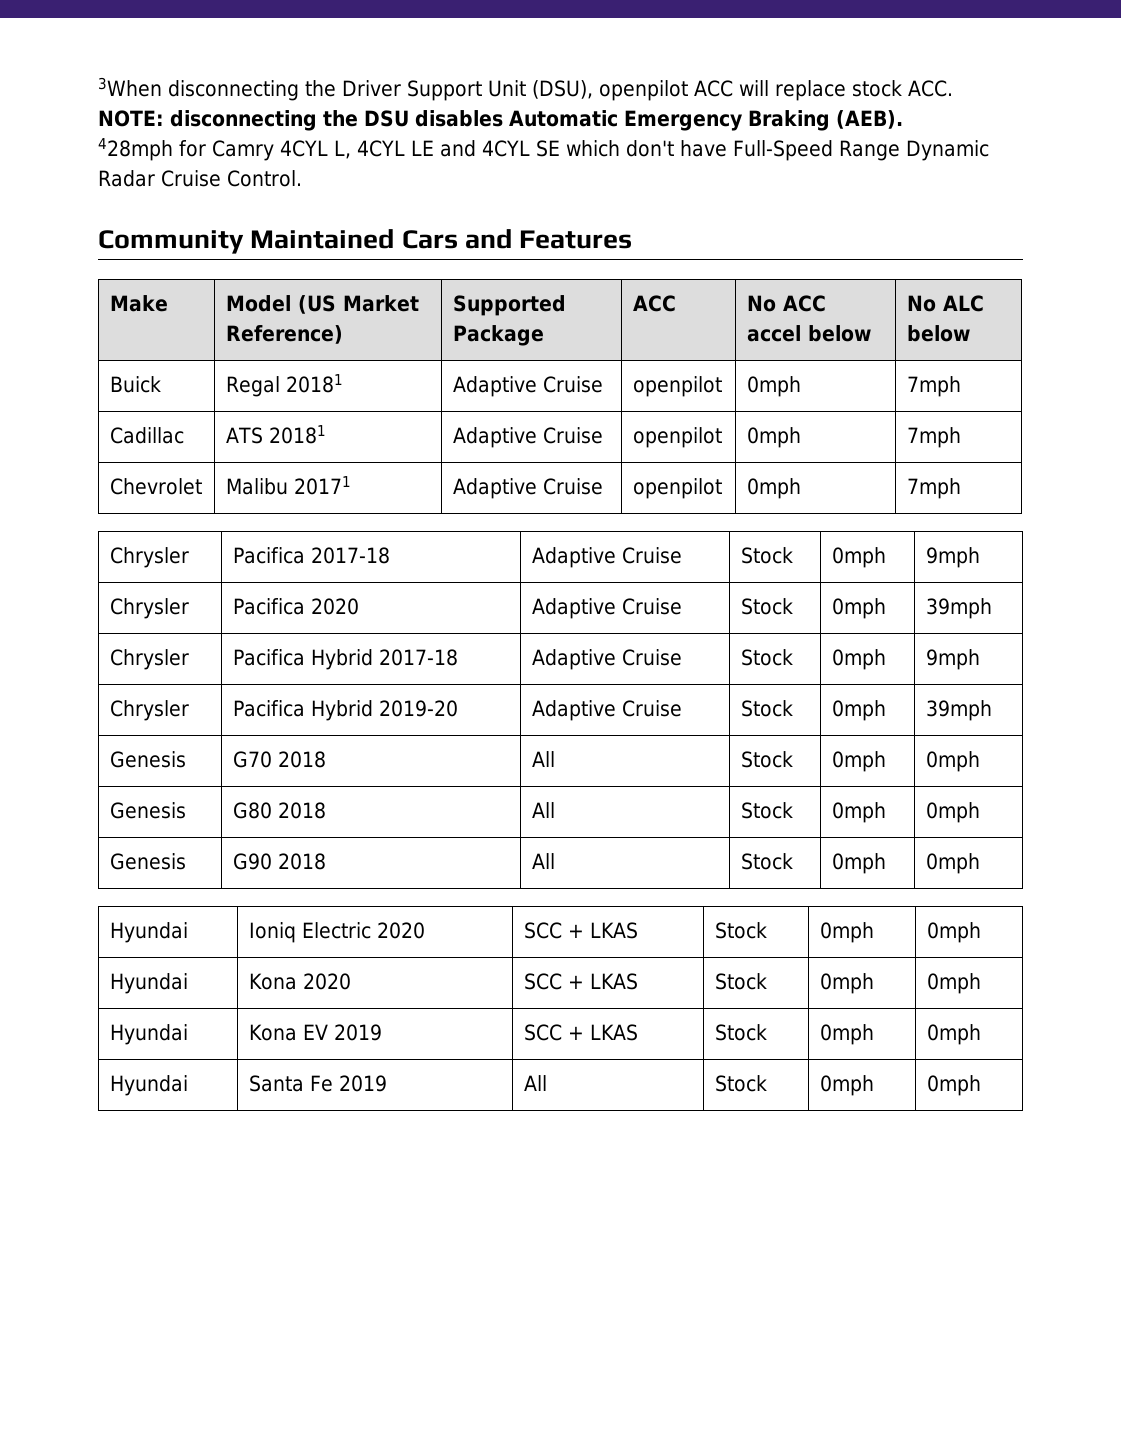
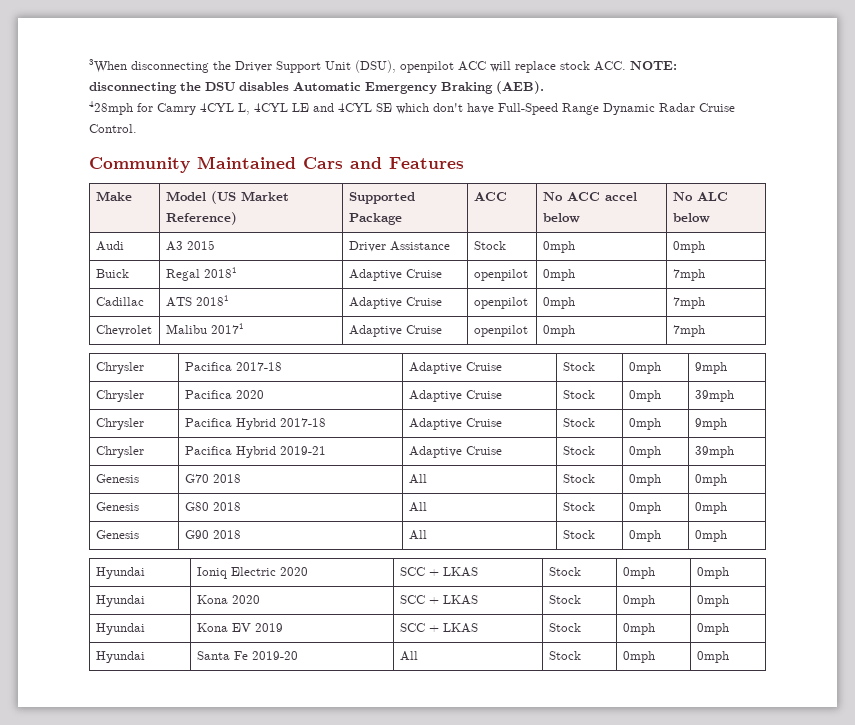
+ Audi | A3 2015 | Driver Assistance | Stock | 0mph | 0mph
- Chrysler | Pacifica Hybrid 2019-20 | Adaptive Cruise | Stock | 0mph | 39mph
+ Chrysler | Pacifica Hybrid 2019-21 | Adaptive Cruise | Stock | 0mph | 39mph
- Hyundai | Santa Fe 2019 | All | Stock | 0mph | 0mph
+ Hyundai | Santa Fe 2019-20 | All | Stock | 0mph | 0mph

